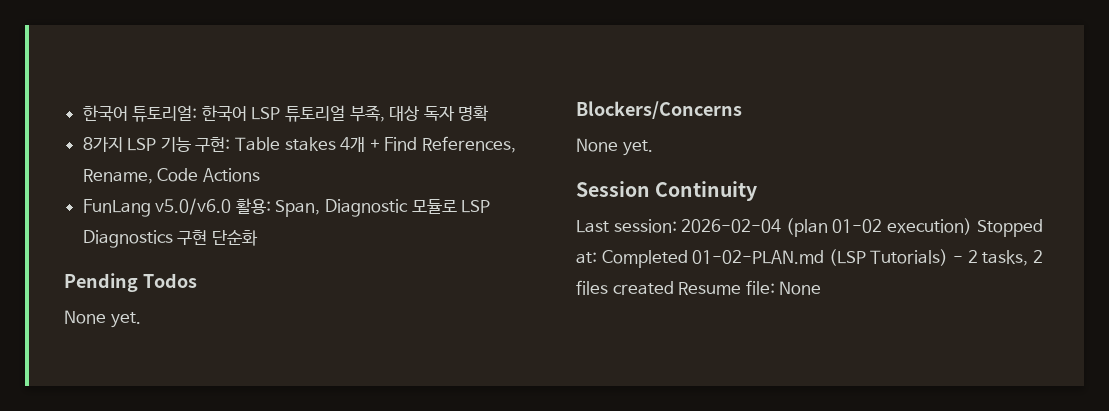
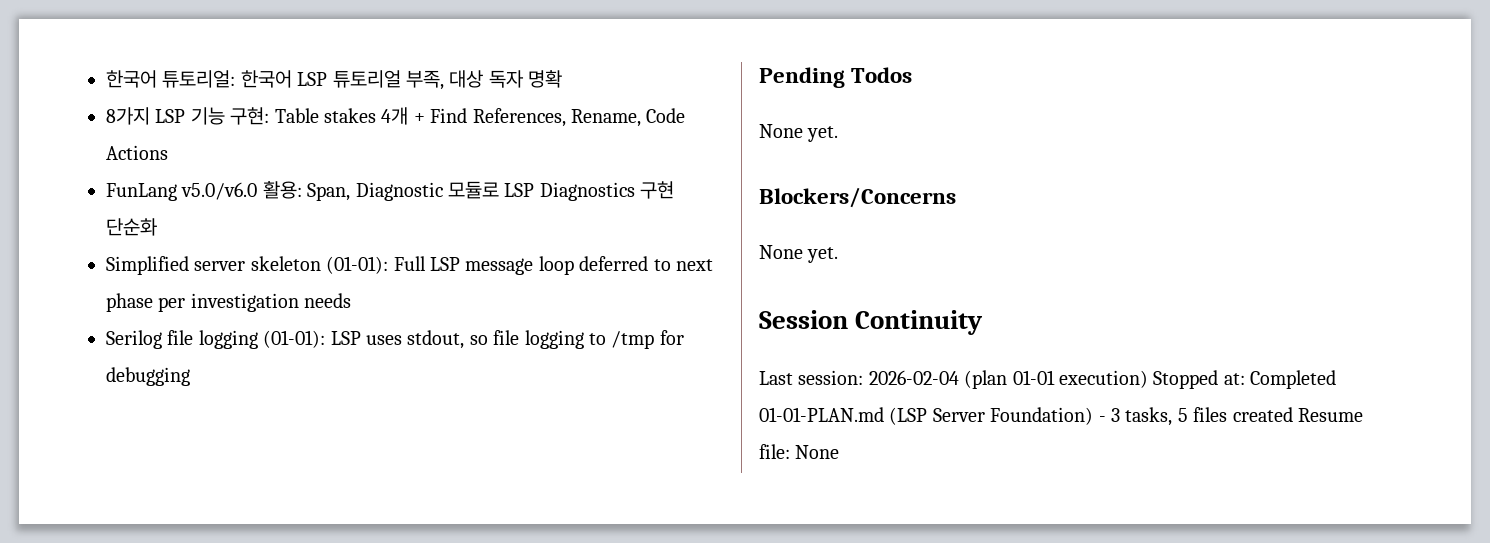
+ Simplified server skeleton (01-01): Full LSP message loop deferred to next phase per investigation needs
+ Serilog file logging (01-01): LSP uses stdout, so file logging to /tmp for debugging
- Last session: 2026-02-04 (plan 01-02 execution) Stopped at: Completed 01-02-PLAN.md (LSP Tutorials) - 2 tasks, 2 files created Resume file: None
+ Last session: 2026-02-04 (plan 01-01 execution) Stopped at: Completed 01-01-PLAN.md (LSP Server Foundation) - 3 tasks, 5 files created Resume file: None

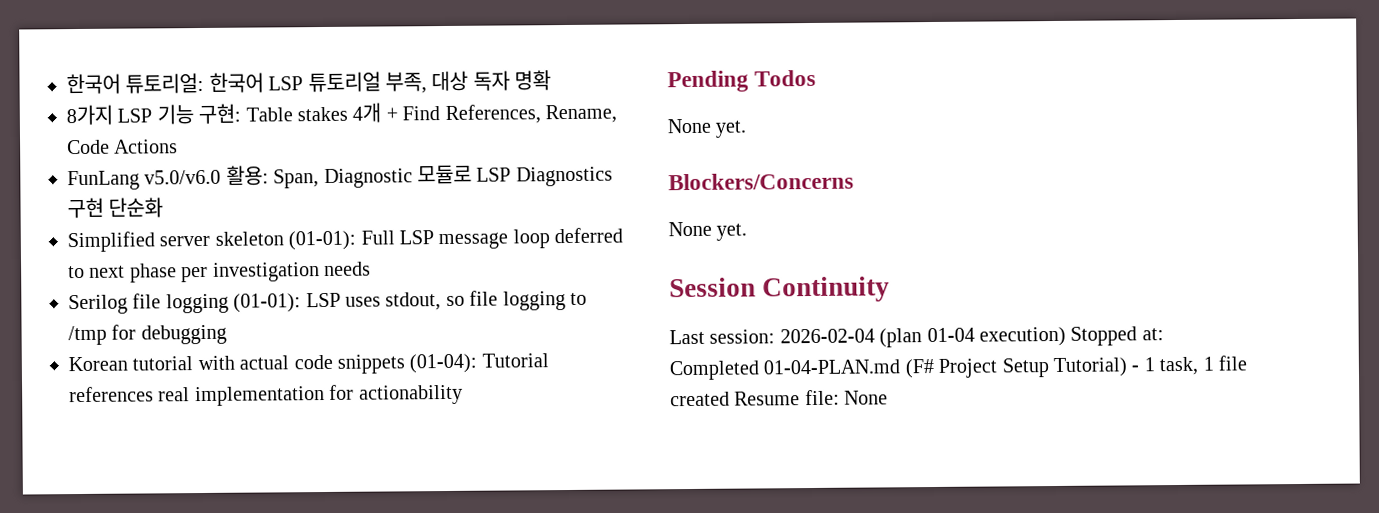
+ Korean tutorial with actual code snippets (01-04): Tutorial references real implementation for actionability
- Last session: 2026-02-04 (plan 01-01 execution) Stopped at: Completed 01-01-PLAN.md (LSP Server Foundation) - 3 tasks, 5 files created Resume file: None
+ Last session: 2026-02-04 (plan 01-04 execution) Stopped at: Completed 01-04-PLAN.md (F# Project Setup Tutorial) - 1 task, 1 file created Resume file: None

